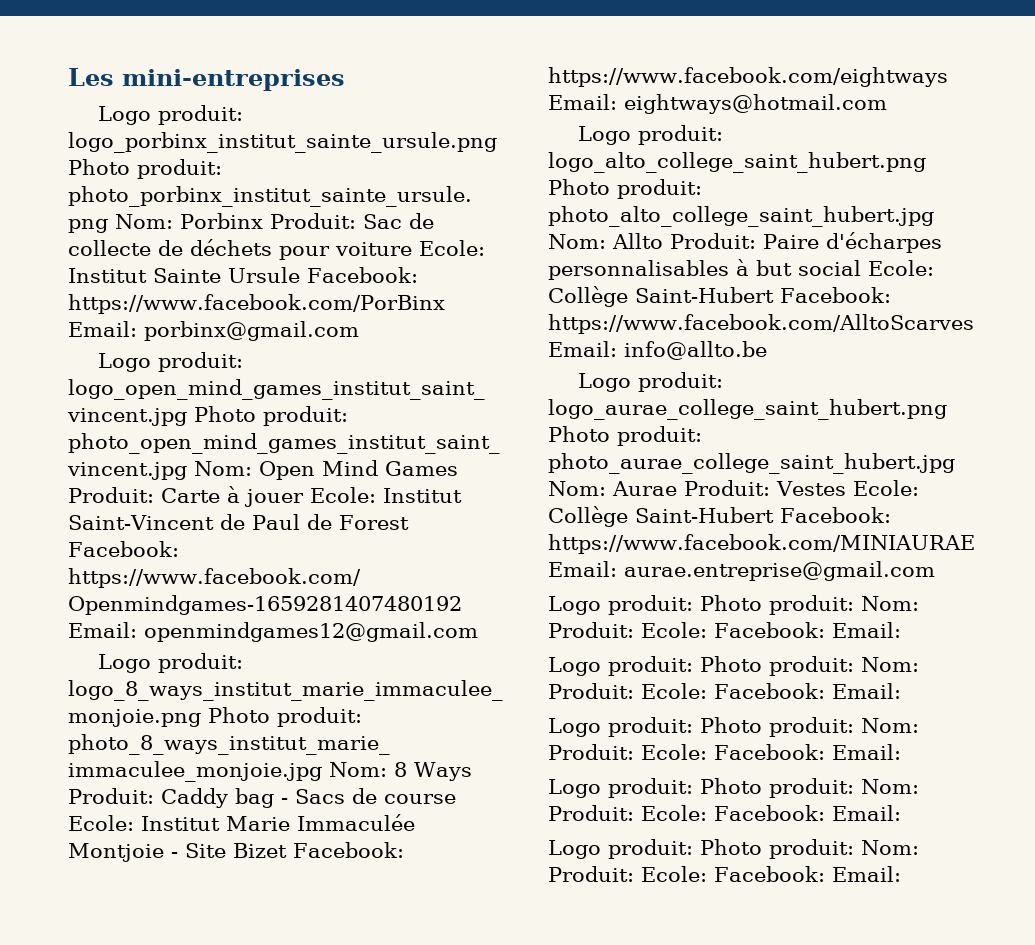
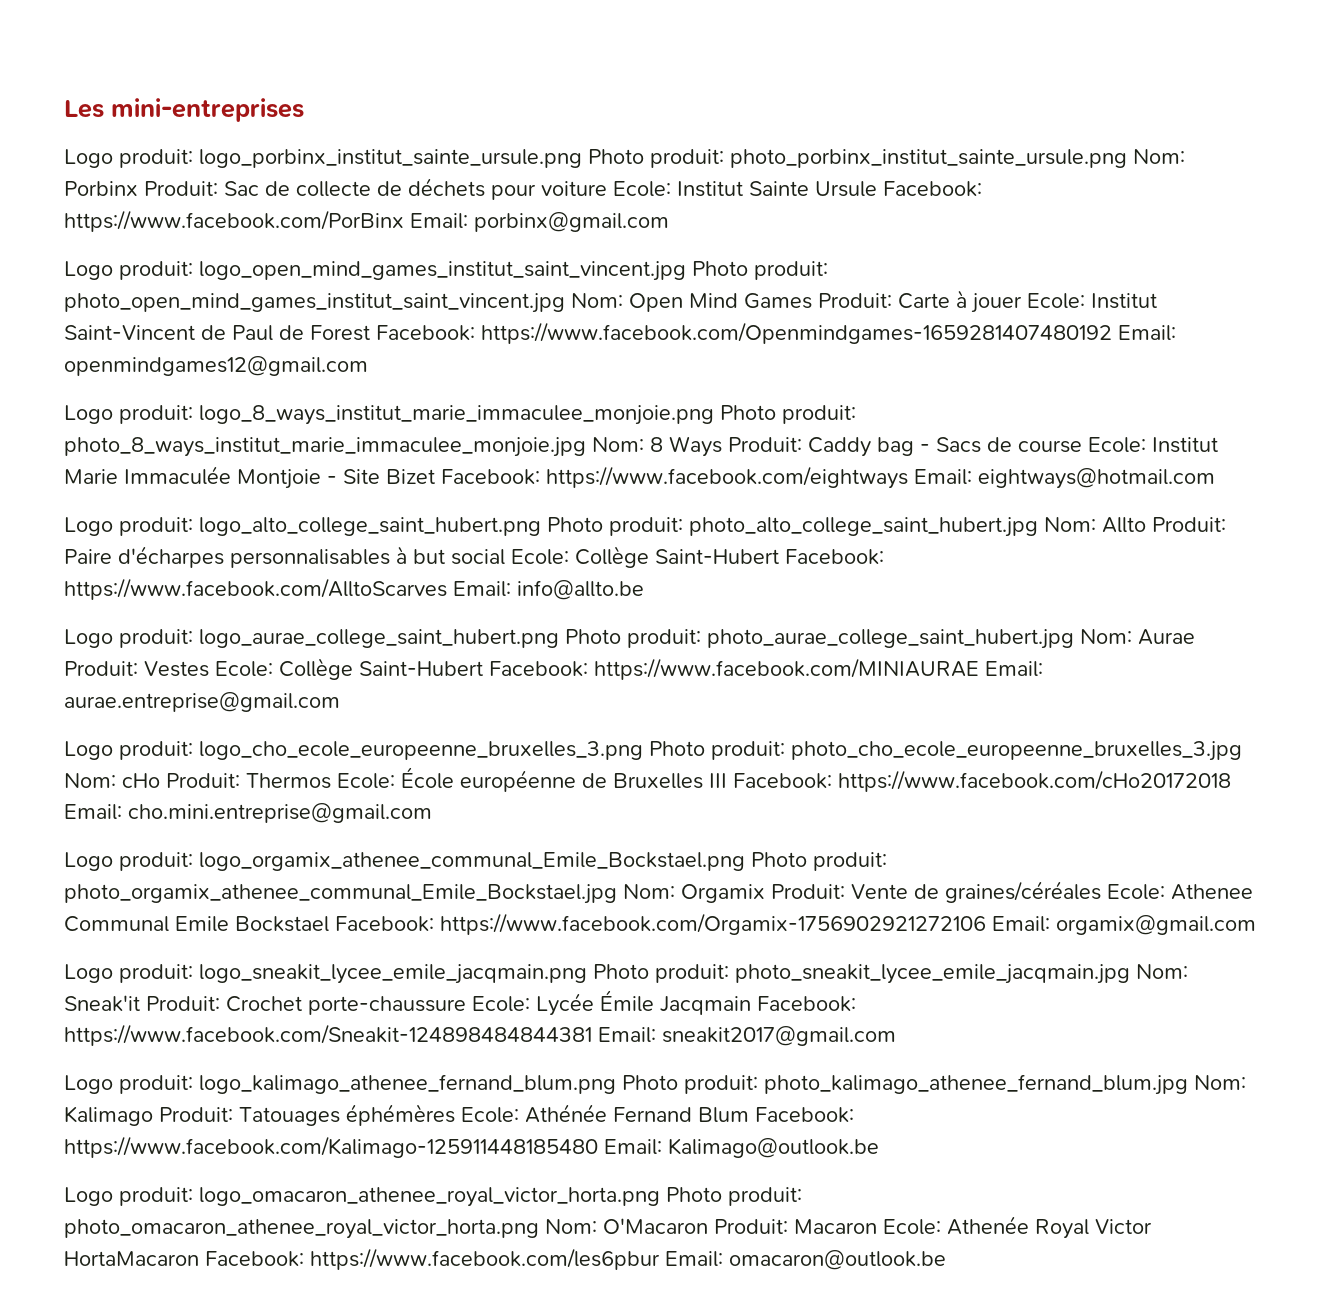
  Logo produit: logo_aurae_college_saint_hubert.png Photo produit: photo_aurae_college_saint_hubert.jpg Nom: Aurae Produit: Vestes Ecole: Collège Saint-Hubert Facebook: https://www.facebook.com/MINIAURAE Email: aurae.entreprise@gmail.com
- Logo produit: Photo produit: Nom: Produit: Ecole: Facebook: Email:
- Logo produit: Photo produit: Nom: Produit: Ecole: Facebook: Email:
- Logo produit: Photo produit: Nom: Produit: Ecole: Facebook: Email:
- Logo produit: Photo produit: Nom: Produit: Ecole: Facebook: Email:
- Logo produit: Photo produit: Nom: Produit: Ecole: Facebook: Email:
+ Logo produit: logo_cho_ecole_europeenne_bruxelles_3.png Photo produit: photo_cho_ecole_europeenne_bruxelles_3.jpg Nom: cHo Produit: Thermos Ecole: École européenne de Bruxelles III Facebook: https://www.facebook.com/cHo20172018 Email: cho.mini.entreprise@gmail.com
+ Logo produit: logo_orgamix_athenee_communal_Emile_Bockstael.png Photo produit: photo_orgamix_athenee_communal_Emile_Bockstael.jpg Nom: Orgamix Produit: Vente de graines/céréales Ecole: Athenee Communal Emile Bockstael Facebook: https://www.facebook.com/Orgamix-1756902921272106 Email: orgamix@gmail.com
+ Logo produit: logo_sneakit_lycee_emile_jacqmain.png Photo produit: photo_sneakit_lycee_emile_jacqmain.jpg Nom: Sneak'it Produit: Crochet porte-chaussure Ecole: Lycée Émile Jacqmain Facebook: https://www.facebook.com/Sneakit-124898484844381 Email: sneakit2017@gmail.com
+ Logo produit: logo_kalimago_athenee_fernand_blum.png Photo produit: photo_kalimago_athenee_fernand_blum.jpg Nom: Kalimago Produit: Tatouages éphémères Ecole: Athénée Fernand Blum Facebook: https://www.facebook.com/Kalimago-125911448185480 Email: Kalimago@outlook.be
+ Logo produit: logo_omacaron_athenee_royal_victor_horta.png Photo produit: photo_omacaron_athenee_royal_victor_horta.png Nom: O'Macaron Produit: Macaron Ecole: Athenée Royal Victor HortaMacaron Facebook: https://www.facebook.com/les6pbur Email: omacaron@outlook.be

